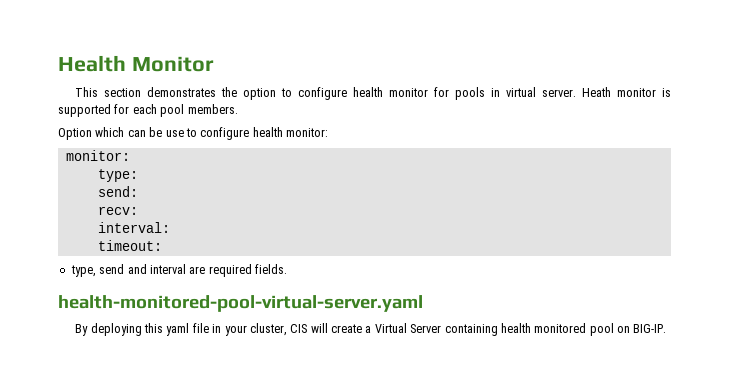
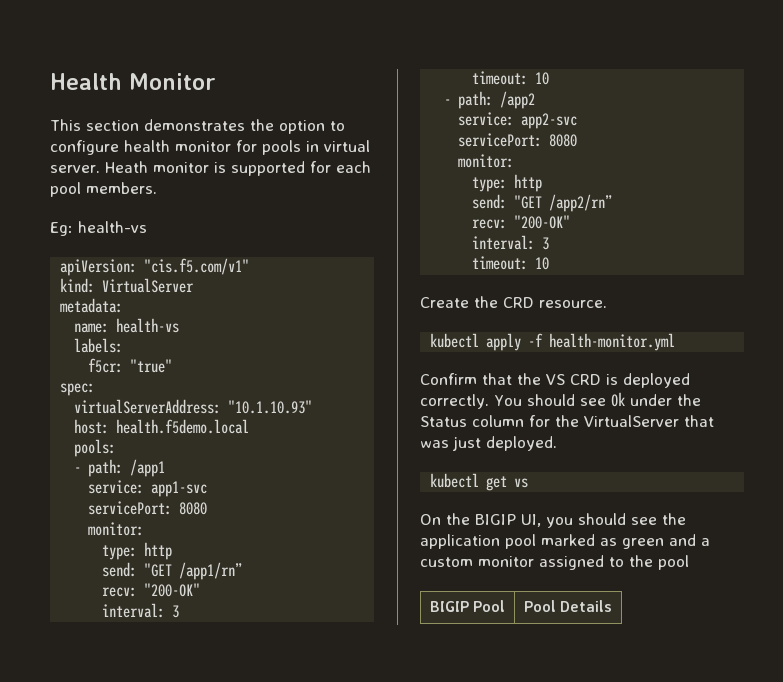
- Option which can be use to configure health monitor:
+ Eg: health-vs
+ apiVersion: "cis.f5.com/v1"
+ kind: VirtualServer
+ metadata:
+ name: health-vs
+ labels:
+ f5cr: "true"
+ spec:
+ virtualServerAddress: "10.1.10.93"
+ host: health.f5demo.local
+ pools:
+ - path: /app1
+ service: app1-svc
+ servicePort: 8080
  monitor:
- type:
- send:
- recv:
- interval:
- timeout:
- type, send and interval are required fields.
- health-monitored-pool-virtual-server.yaml
- By deploying this yaml file in your cluster, CIS will create a Virtual Server containing health monitored pool on BIG-IP.
+ type: http
+ send: "GET /app1/rn”
+ recv: "200-OK"
+ interval: 3
+ timeout: 10
+ - path: /app2
+ service: app2-svc
+ servicePort: 8080
+ monitor:
+ type: http
+ send: "GET /app2/rn”
+ recv: "200-OK"
+ interval: 3
+ timeout: 10
+ Create the CRD resource.
+ kubectl apply -f health-monitor.yml
+ Confirm that the VS CRD is deployed correctly. You should see Ok under the Status column for the VirtualServer that was just deployed.
+ kubectl get vs
+ On the BIGIP UI, you should see the application pool marked as green and a custom monitor assigned to the pool
+ BIGIP Pool | Pool Details

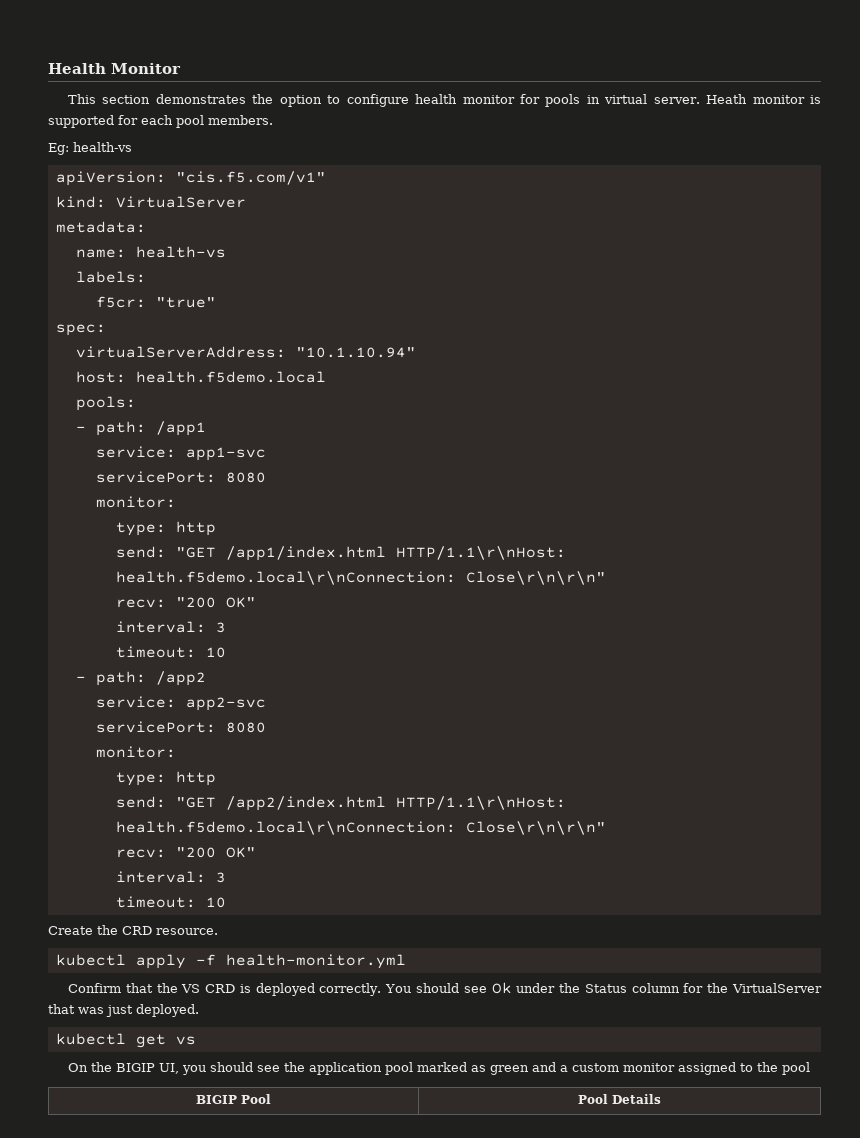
- virtualServerAddress: "10.1.10.93"
+ virtualServerAddress: "10.1.10.94"
- send: "GET /app1/rn”
- recv: "200-OK"
+ send: "GET /app1/index.html HTTP/1.1\r\nHost: health.f5demo.local\r\nConnection: Close\r\n\r\n"
+ recv: "200 OK"
- send: "GET /app2/rn”
- recv: "200-OK"
+ send: "GET /app2/index.html HTTP/1.1\r\nHost: health.f5demo.local\r\nConnection: Close\r\n\r\n"
+ recv: "200 OK"

